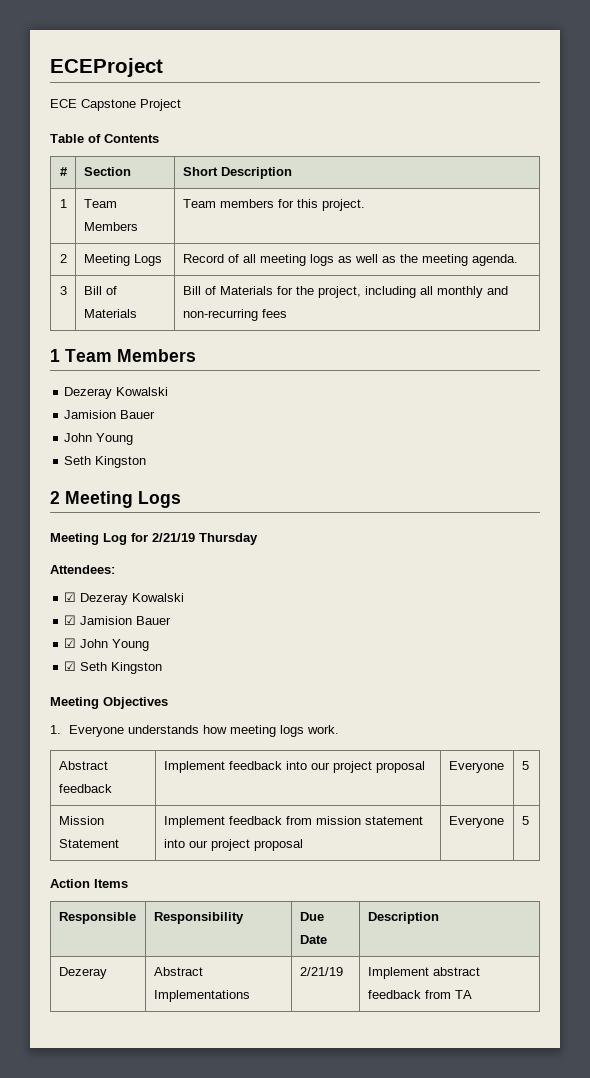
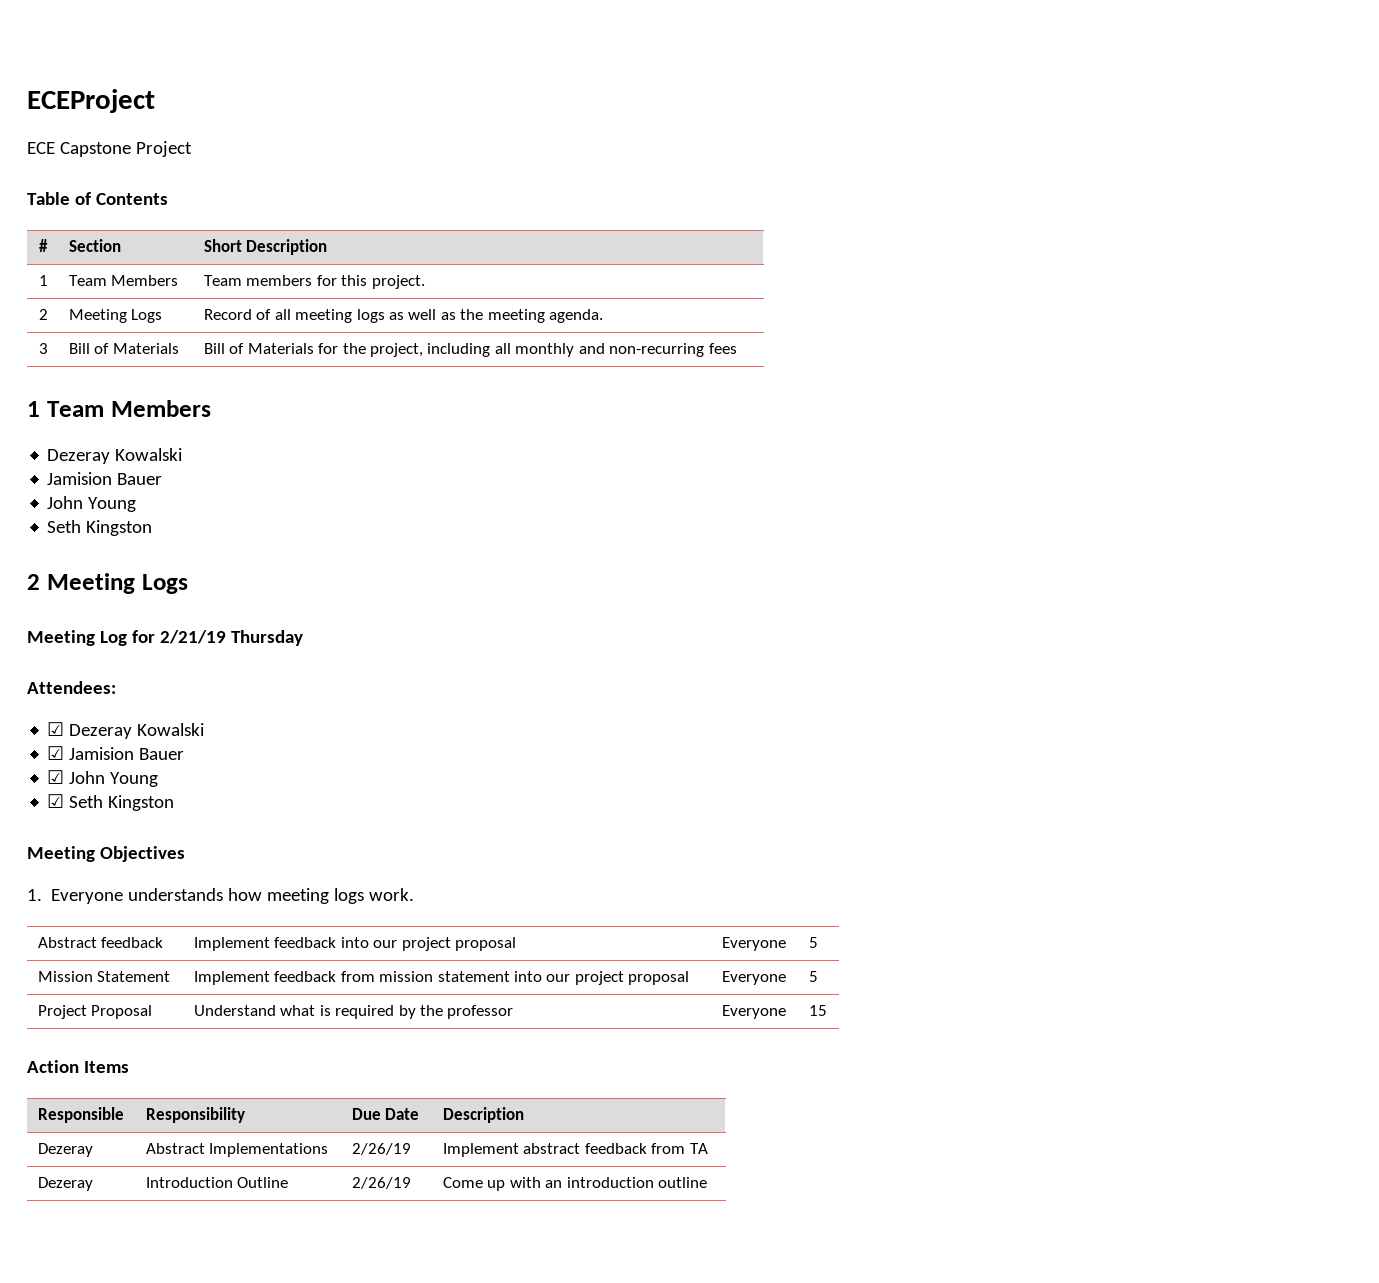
+ Project Proposal | Understand what is required by the professor | Everyone | 15
- Dezeray | Abstract Implementations | 2/21/19 | Implement abstract feedback from TA
+ Dezeray | Abstract Implementations | 2/26/19 | Implement abstract feedback from TA
+ Dezeray | Introduction Outline | 2/26/19 | Come up with an introduction outline

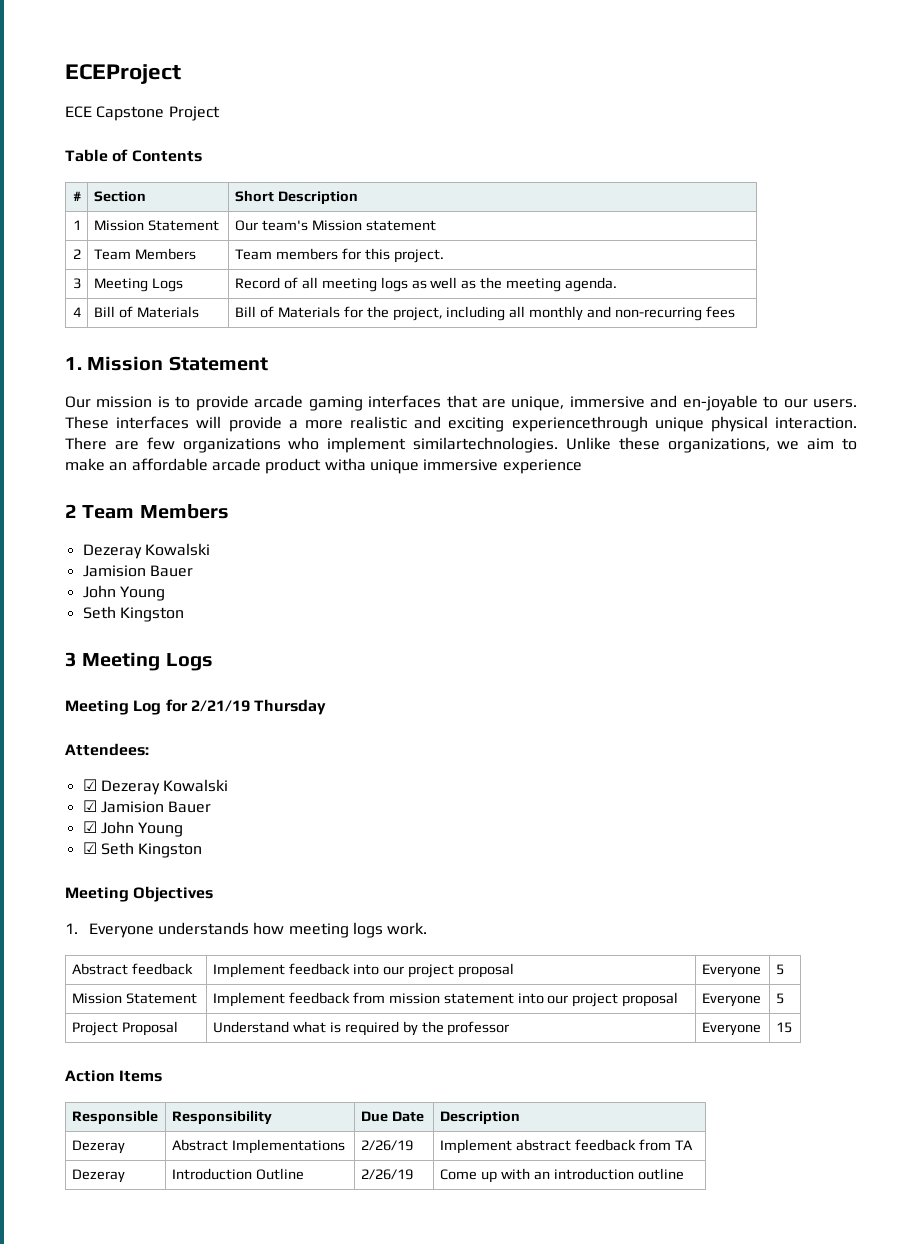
- 1 | Team Members | Team members for this project.
+ 1 | Mission Statement | Our team's Mission statement
+ 2 | Team Members | Team members for this project.
- 2 | Meeting Logs | Record of all meeting logs as well as the meeting agenda.
+ 3 | Meeting Logs | Record of all meeting logs as well as the meeting agenda.
- 3 | Bill of Materials | Bill of Materials for the project, including all monthly and non-recurring fees
- 1 Team Members
+ 4 | Bill of Materials | Bill of Materials for the project, including all monthly and non-recurring fees
+ 1. Mission Statement
+ Our mission is to provide arcade gaming interfaces that are unique, immersive and en-joyable to our users. These interfaces will provide a more realistic and exciting experiencethrough unique physical interaction. There are few organizations who implement similartechnologies. Unlike these organizations, we aim to make an affordable arcade product witha unique immersive experience
+ 2 Team Members
- 2 Meeting Logs
+ 3 Meeting Logs

